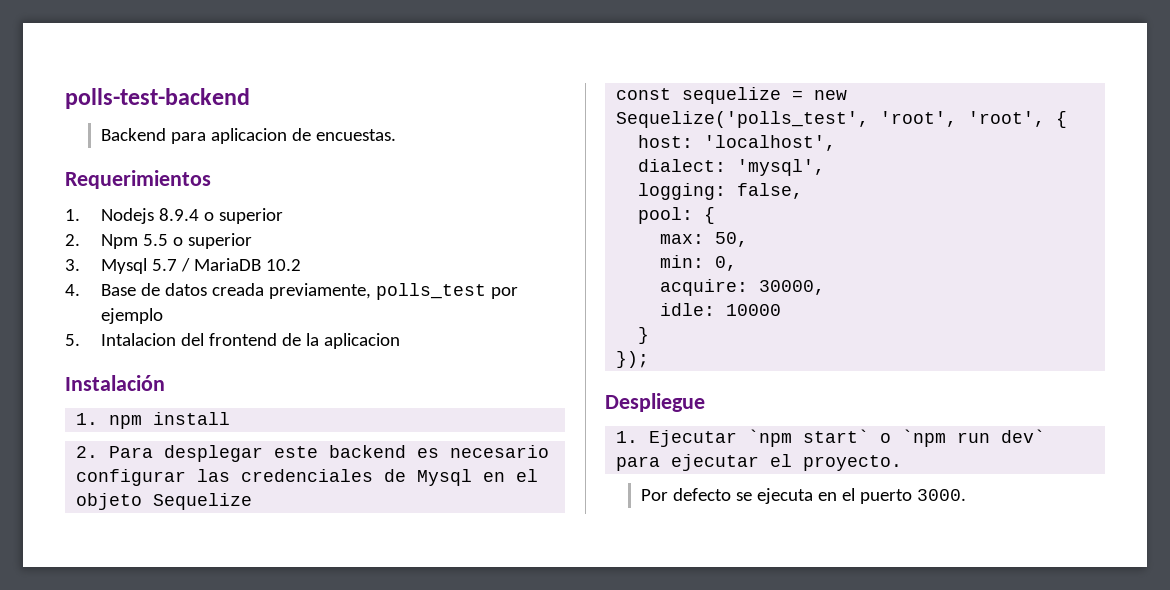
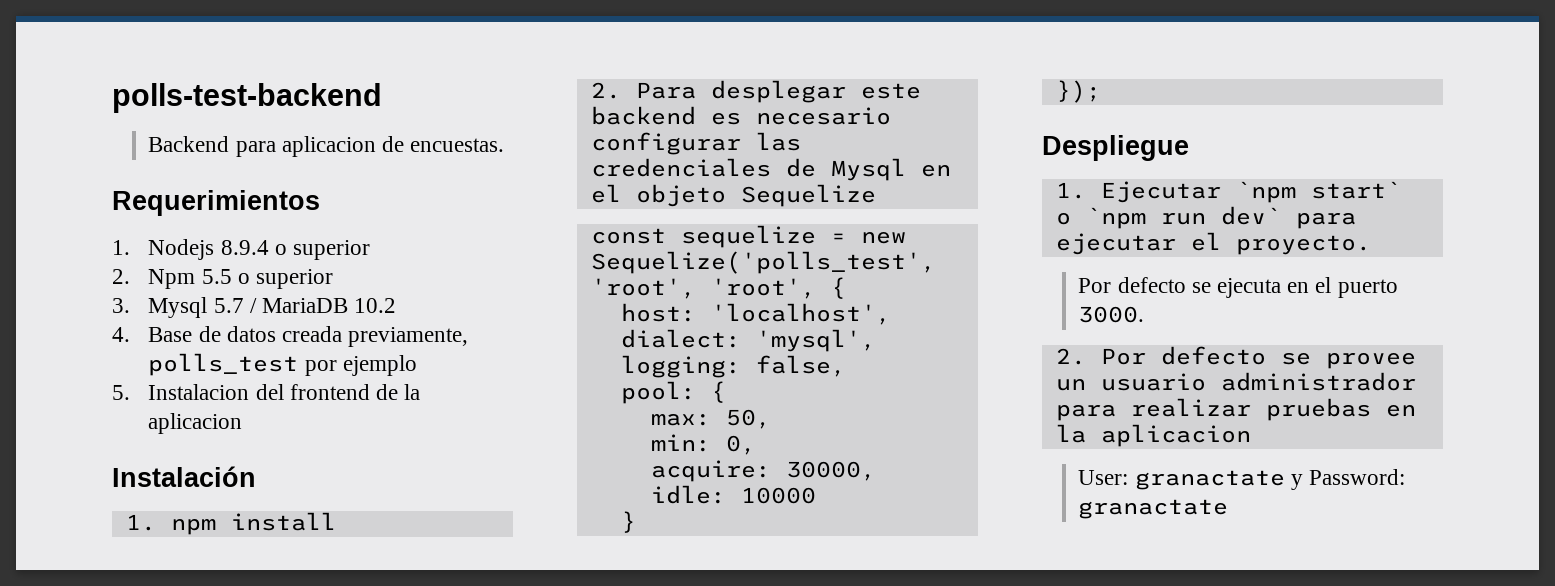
- 5. Intalacion del frontend de la aplicacion
+ 5. Instalacion del frontend de la aplicacion
+ 2. Por defecto se provee un usuario administrador para realizar pruebas en la aplicacion
+ User: granactate y Password: granactate

